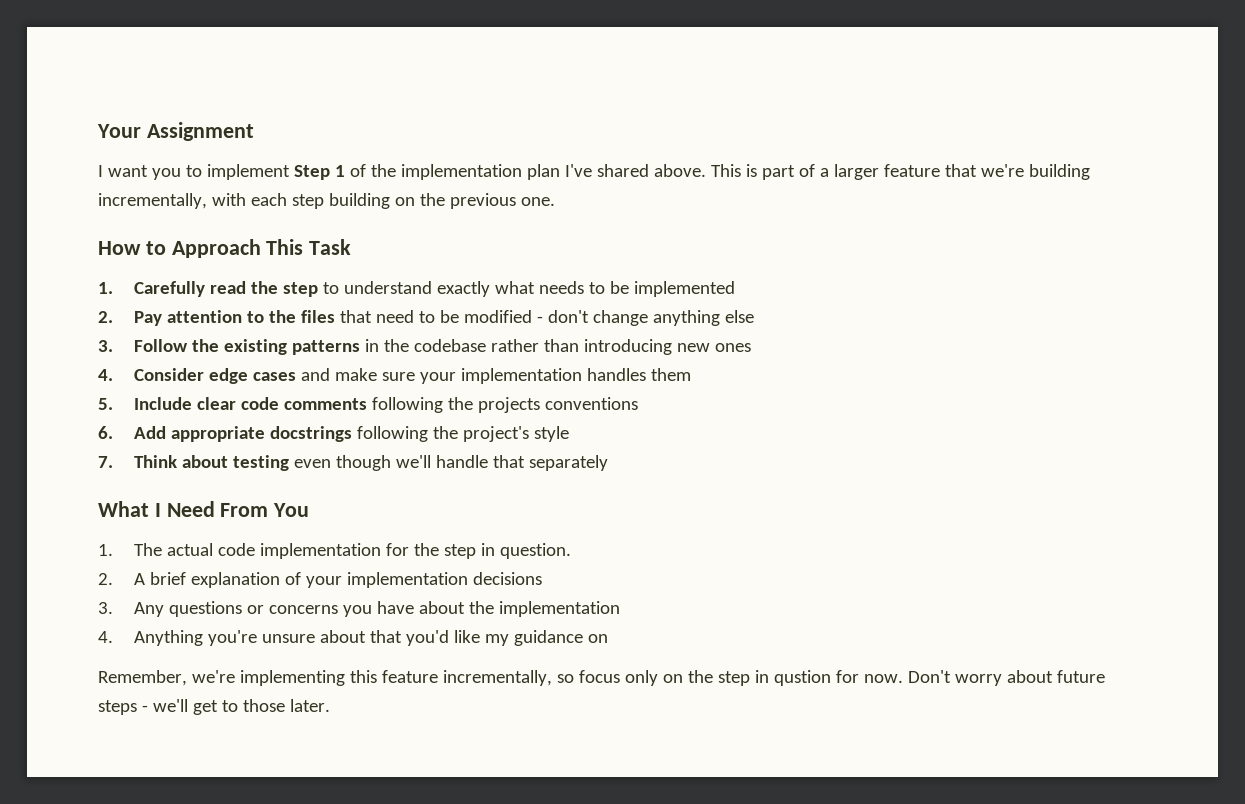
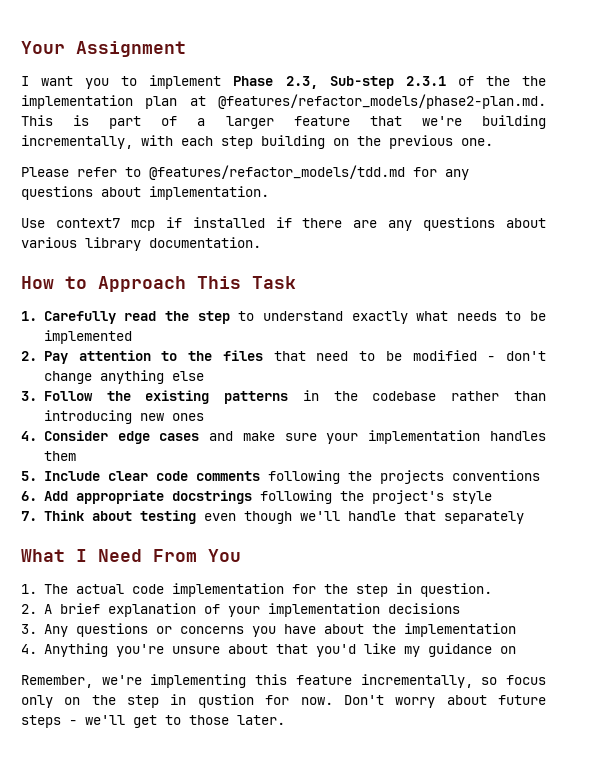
- I want you to implement Step 1 of the implementation plan I've shared above. This is part of a larger feature that we're building incrementally, with each step building on the previous one.
+ I want you to implement Phase 2.3, Sub-step 2.3.1 of the the implementation plan at @features/refactor_models/phase2-plan.md. This is part of a larger feature that we're building incrementally, with each step building on the previous one.
+ Please refer to @features/refactor_models/tdd.md for any questions about implementation.
+ Use context7 mcp if installed if there are any questions about various library documentation.

